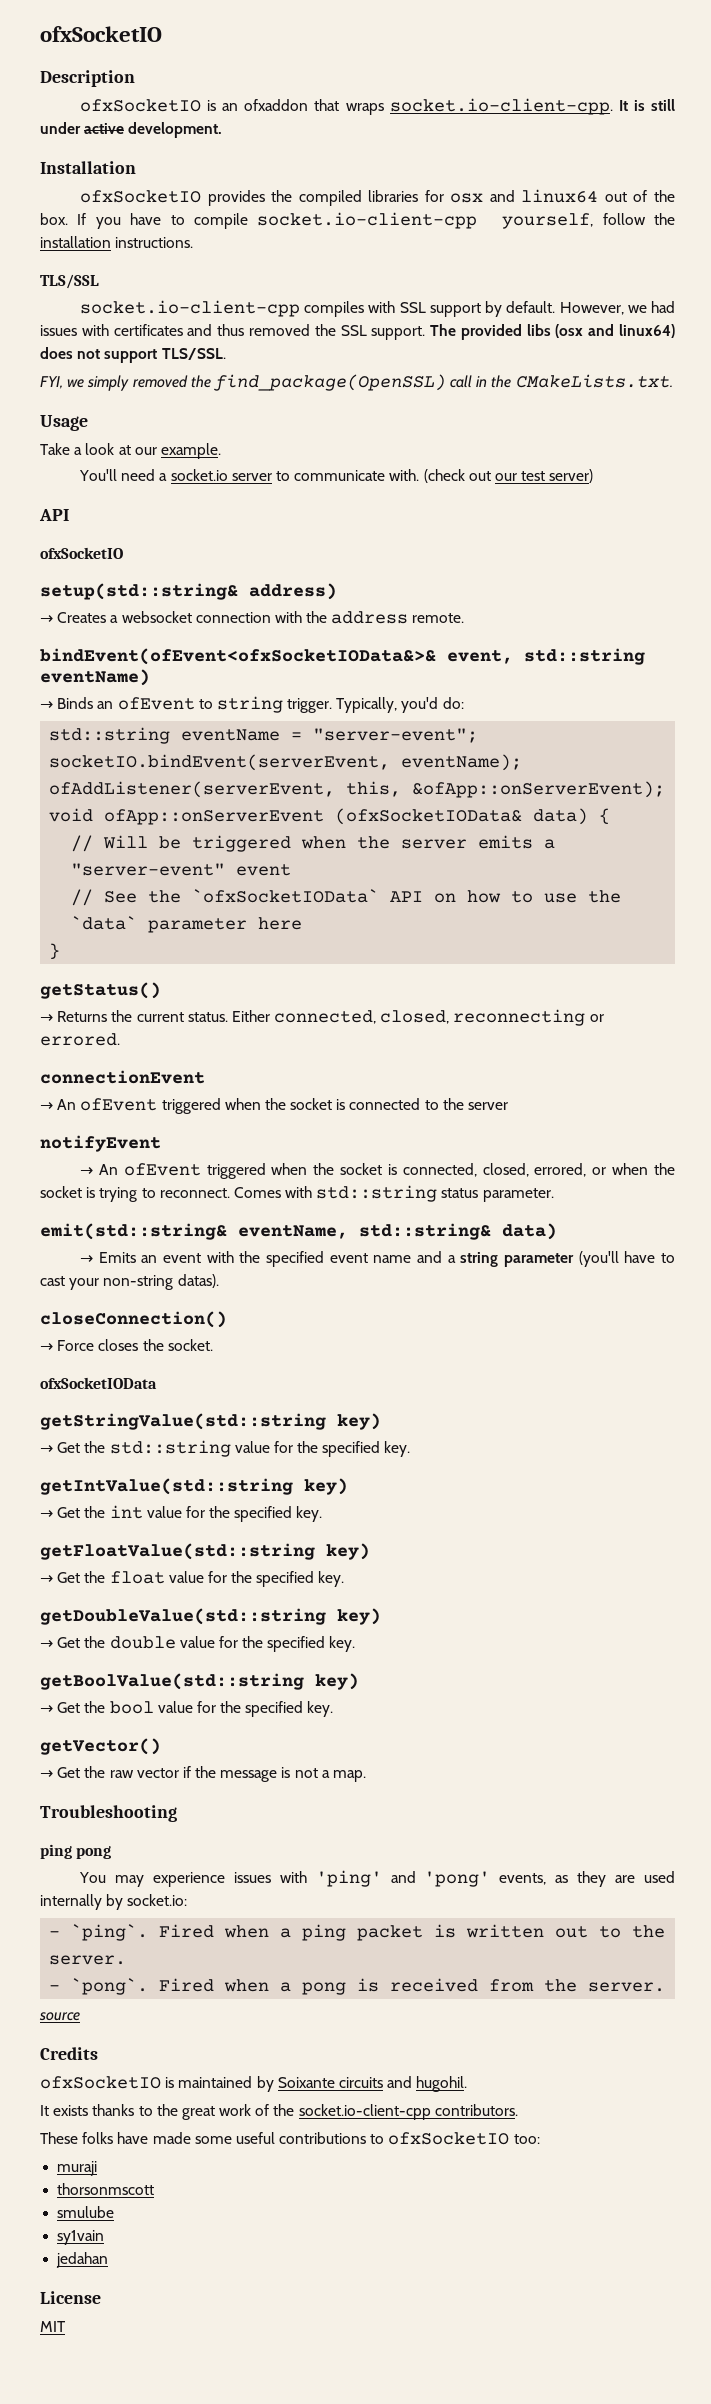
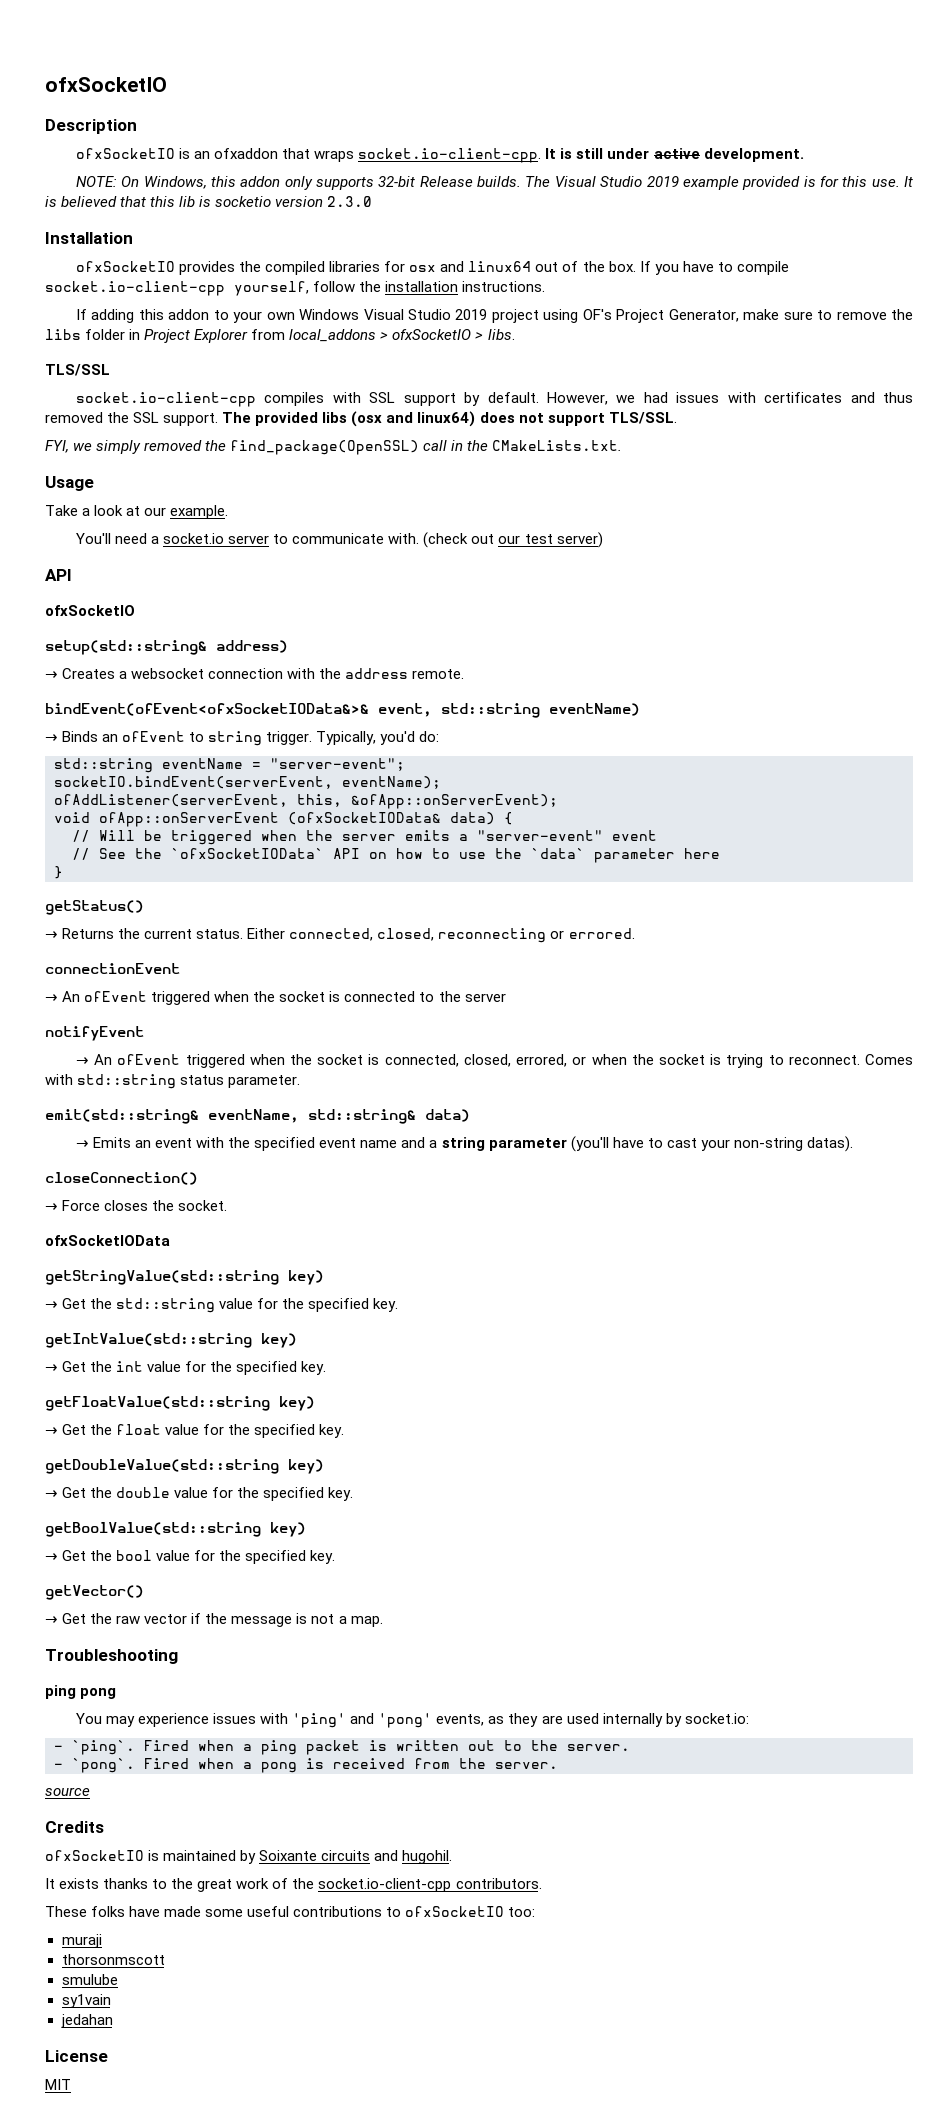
+ NOTE: On Windows, this addon only supports 32-bit Release builds. The Visual Studio 2019 example provided is for this use. It is believed that this lib is socketio version 2.3.0
+ If adding this addon to your own Windows Visual Studio 2019 project using OF's Project Generator, make sure to remove the libs folder in Project Explorer from local_addons > ofxSocketIO > libs.

